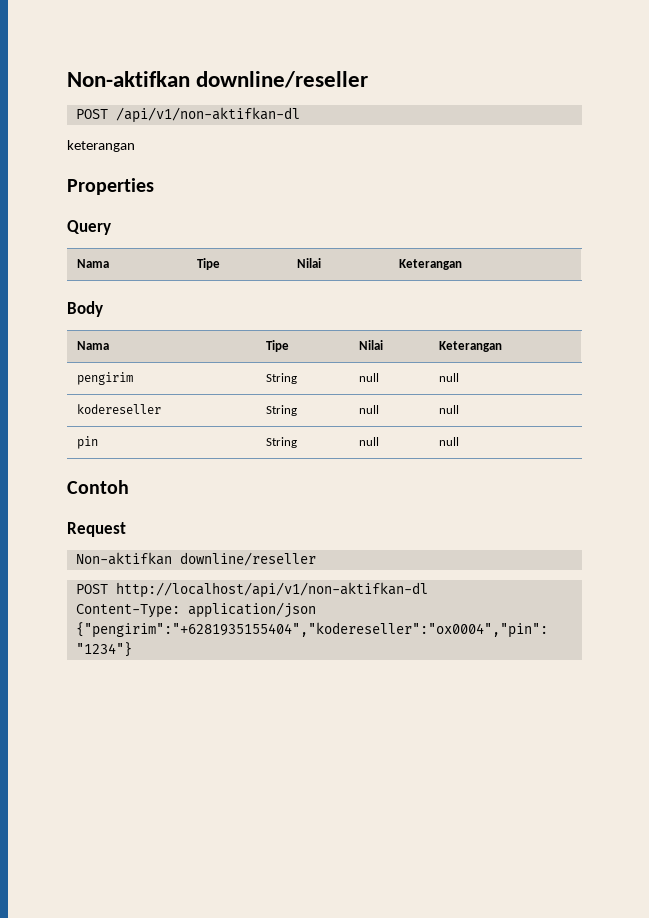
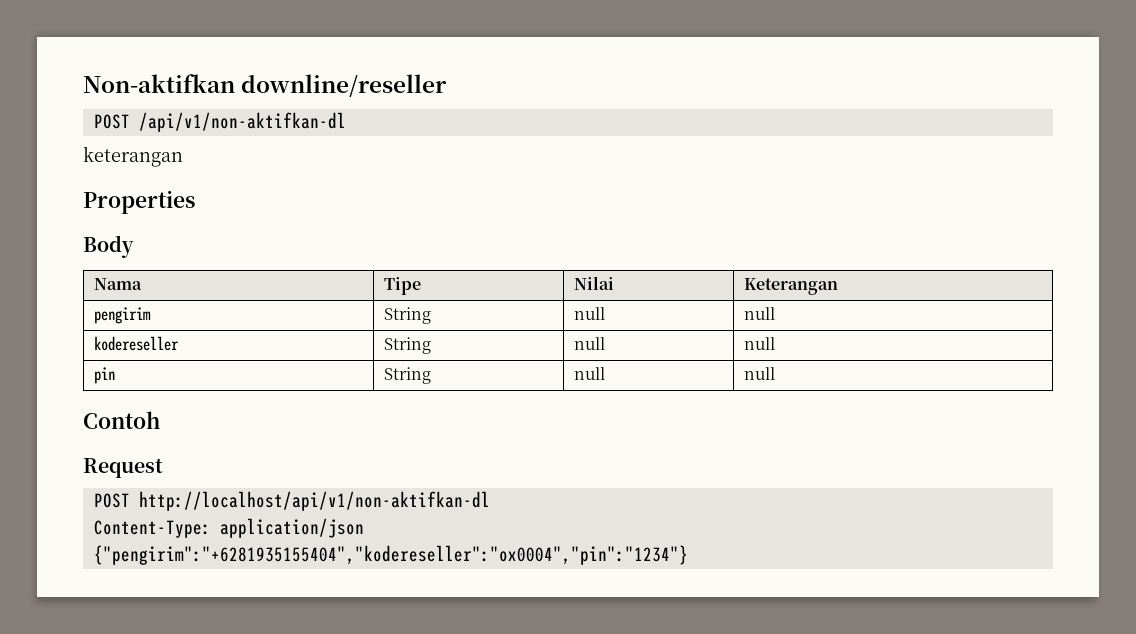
- Query
- Nama | Tipe | Nilai | Keterangan
  Request
- Non-aktifkan downline/reseller

